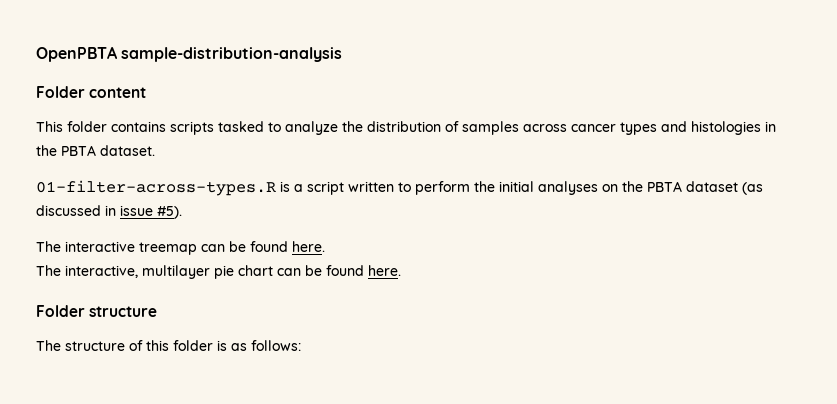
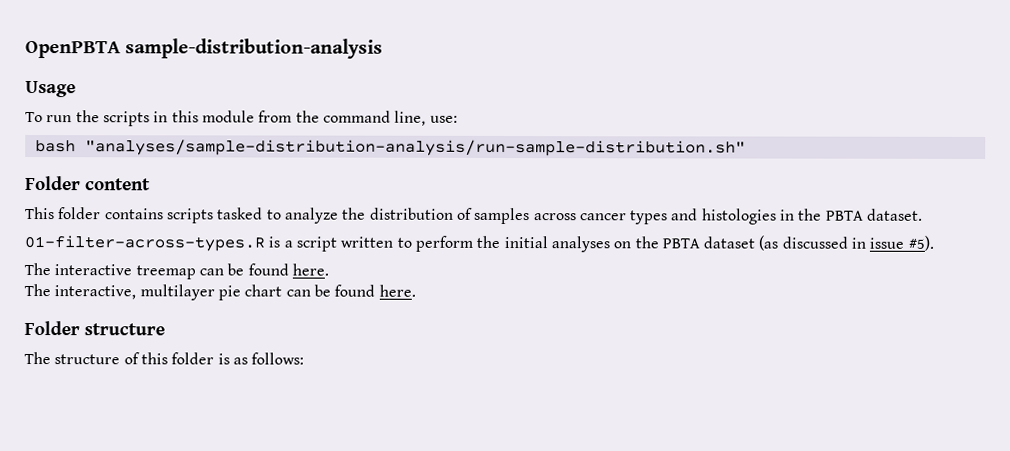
+ Usage
+ To run the scripts in this module from the command line, use:
+ bash "analyses/sample-distribution-analysis/run-sample-distribution.sh"

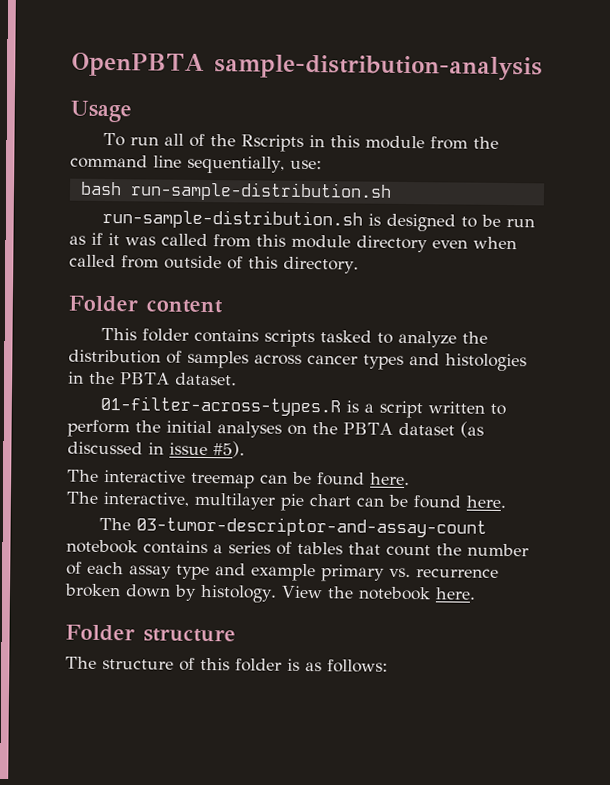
- To run the scripts in this module from the command line, use:
+ To run all of the Rscripts in this module from the command line sequentially, use:
- bash "analyses/sample-distribution-analysis/run-sample-distribution.sh"
+ bash run-sample-distribution.sh
+ run-sample-distribution.sh is designed to be run as if it was called from this module directory even when called from outside of this directory.
+ The 03-tumor-descriptor-and-assay-count notebook contains a series of tables that count the number of each assay type and example primary vs. recurrence broken down by histology. View the notebook here.

